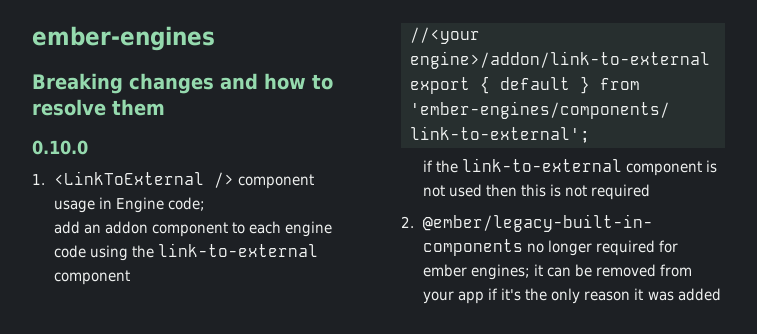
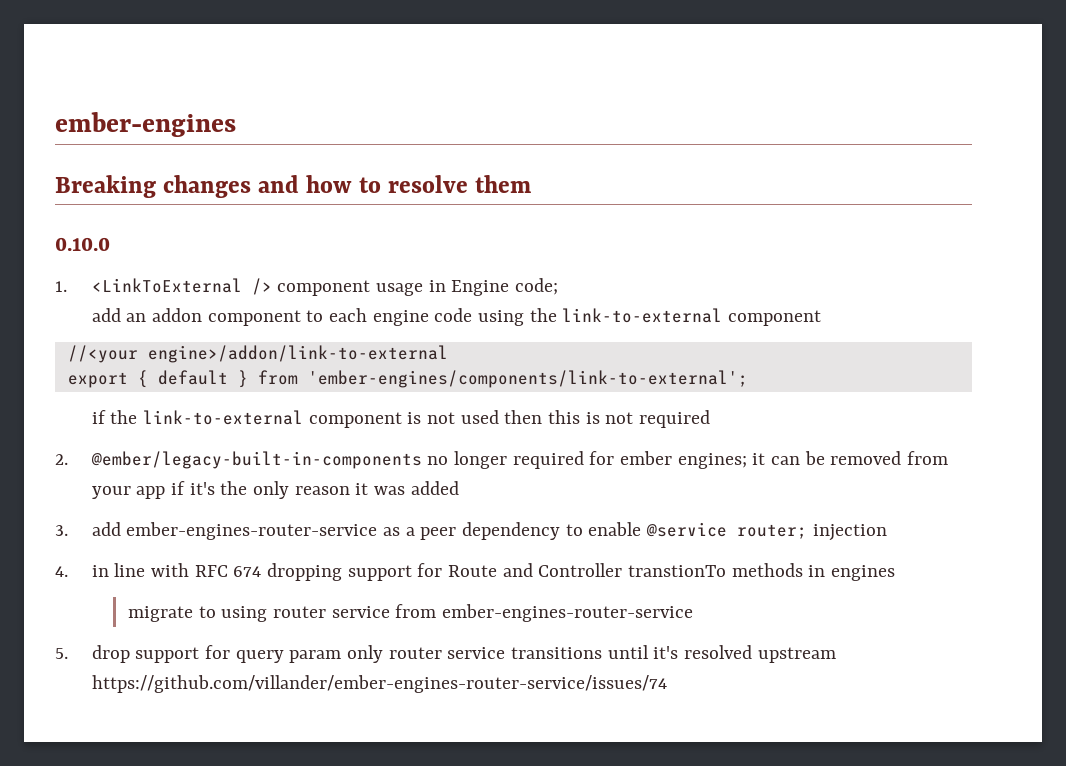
+ 3. add ember-engines-router-service as a peer dependency to enable @service router; injection
+ 4. in line with RFC 674 dropping support for Route and Controller transtionTo methods in engines
+ migrate to using router service from ember-engines-router-service
+ 5. drop support for query param only router service transitions until it's resolved upstream https://github.com/villander/ember-engines-router-service/issues/74

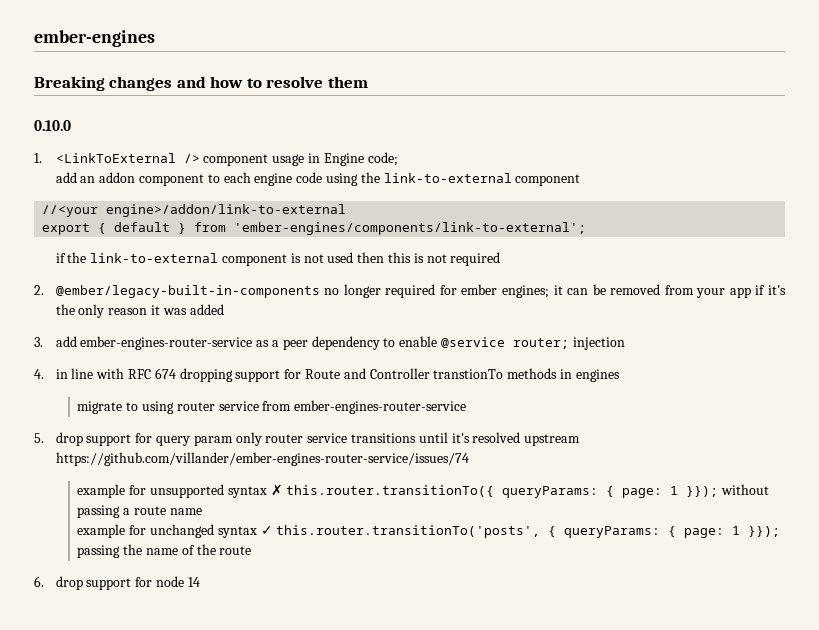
+ example for unsupported syntax ✗ this.router.transitionTo({ queryParams: { page: 1 }}); without passing a route name
+ example for unchanged syntax ✓ this.router.transitionTo('posts', { queryParams: { page: 1 }}); passing the name of the route
+ 6. drop support for node 14

